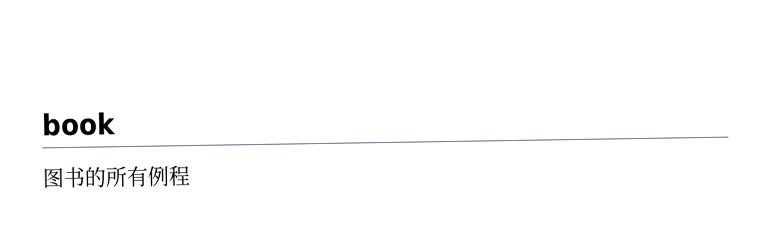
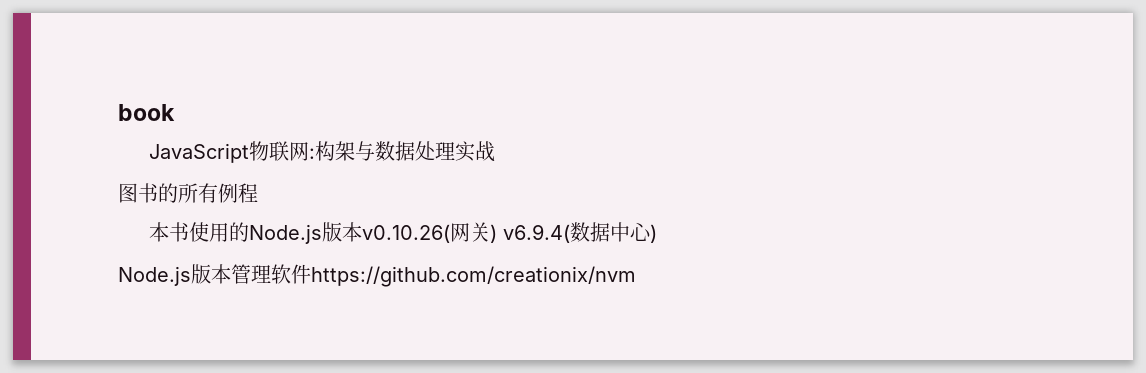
+ JavaScript物联网:构架与数据处理实战
  图书的所有例程
+ 本书使用的Node.js版本v0.10.26(网关) v6.9.4(数据中心)
+ Node.js版本管理软件https://github.com/creationix/nvm

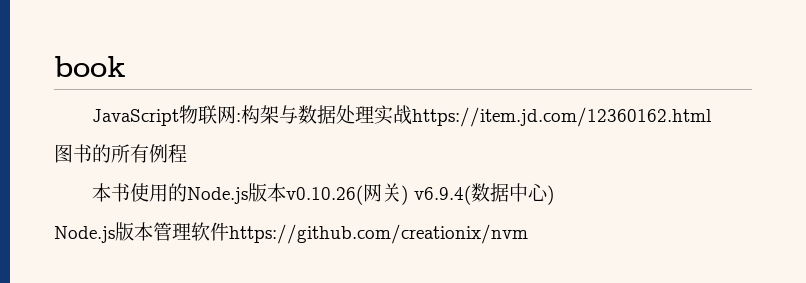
- JavaScript物联网:构架与数据处理实战
+ JavaScript物联网:构架与数据处理实战https://item.jd.com/12360162.html

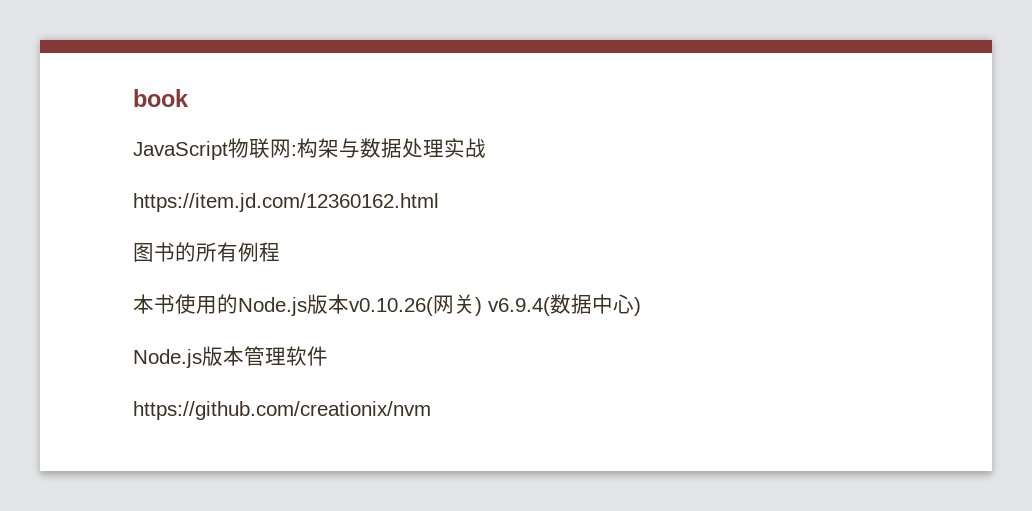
- JavaScript物联网:构架与数据处理实战https://item.jd.com/12360162.html
+ JavaScript物联网:构架与数据处理实战
+ https://item.jd.com/12360162.html
- Node.js版本管理软件https://github.com/creationix/nvm
+ Node.js版本管理软件
+ https://github.com/creationix/nvm

